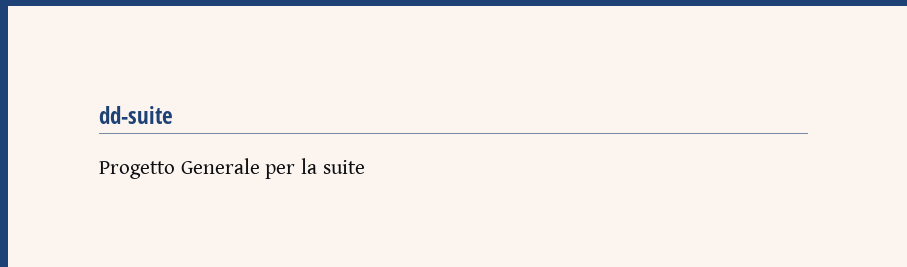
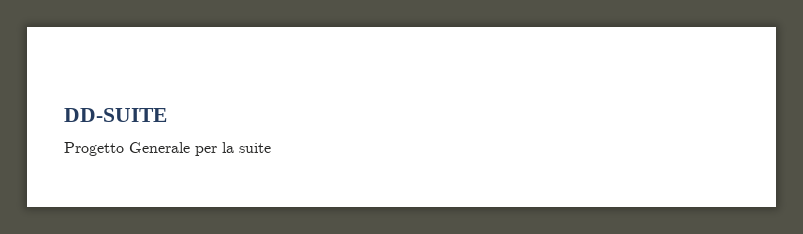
- dd-suite
+ DD-SUITE

